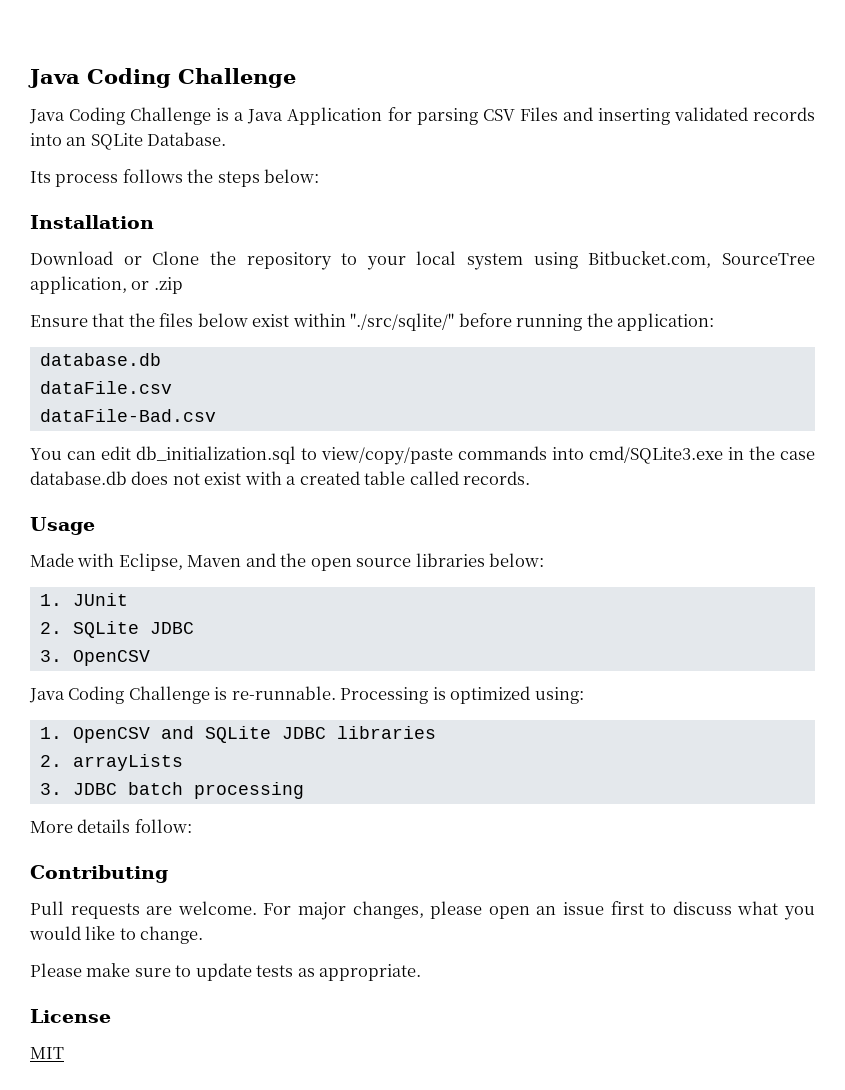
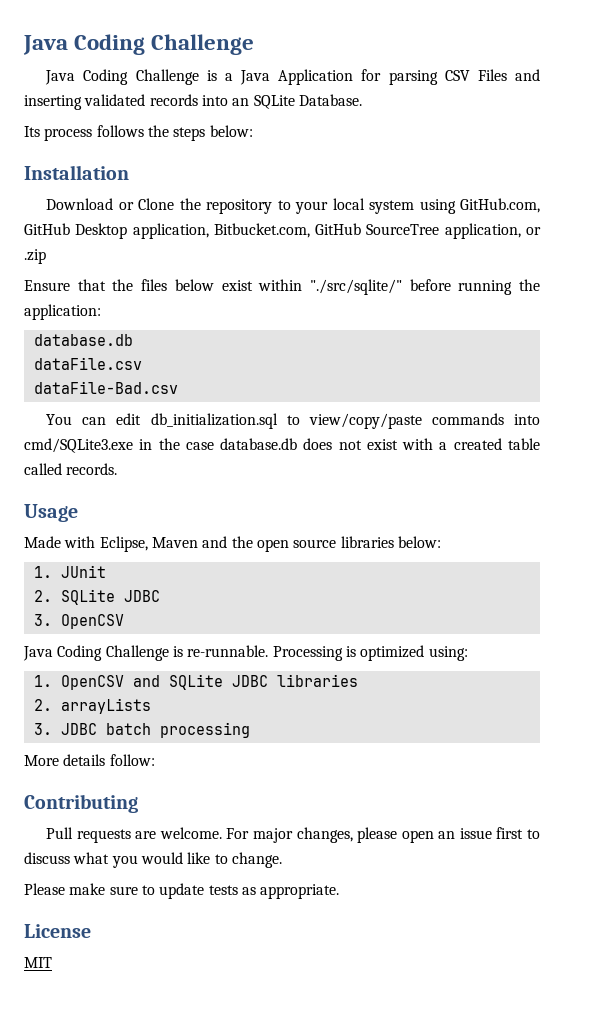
- Download or Clone the repository to your local system using Bitbucket.com, SourceTree application, or .zip
+ Download or Clone the repository to your local system using GitHub.com, GitHub Desktop application, Bitbucket.com, GitHub SourceTree application, or .zip

